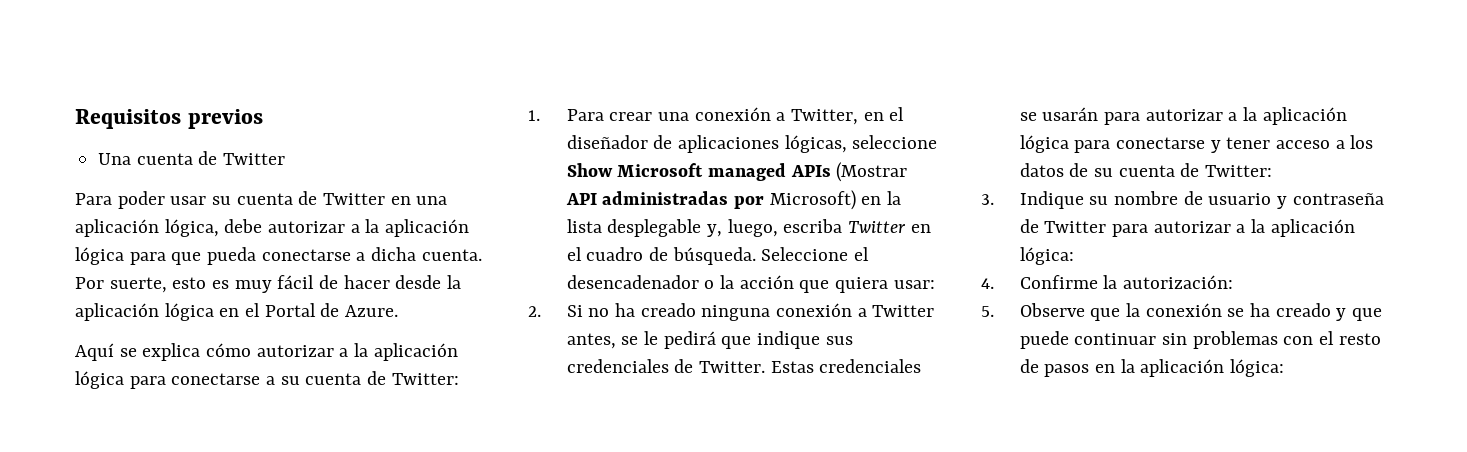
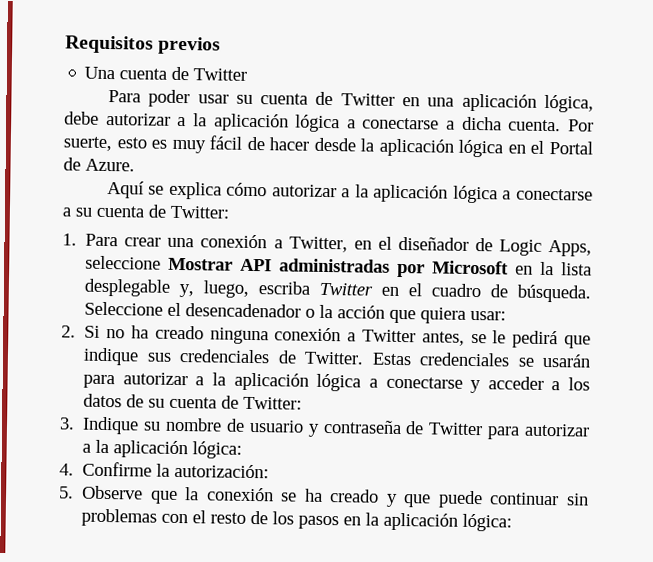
- Para poder usar su cuenta de Twitter en una aplicación lógica, debe autorizar a la aplicación lógica para que pueda conectarse a dicha cuenta.
+ Para poder usar su cuenta de Twitter en una aplicación lógica, debe autorizar a la aplicación lógica a conectarse a dicha cuenta.
- Aquí se explica cómo autorizar a la aplicación lógica para conectarse a su cuenta de Twitter:
+ Aquí se explica cómo autorizar a la aplicación lógica a conectarse a su cuenta de Twitter:
- 1. Para crear una conexión a Twitter, en el diseñador de aplicaciones lógicas, seleccione Show Microsoft managed APIs (Mostrar API administradas por Microsoft) en la lista desplegable y, luego, escriba Twitter en el cuadro de búsqueda.
+ 1. Para crear una conexión a Twitter, en el diseñador de Logic Apps, seleccione Mostrar API administradas por Microsoft en la lista desplegable y, luego, escriba Twitter en el cuadro de búsqueda.
- Estas credenciales se usarán para autorizar a la aplicación lógica para conectarse y tener acceso a los datos de su cuenta de Twitter:
+ Estas credenciales se usarán para autorizar a la aplicación lógica a conectarse y acceder a los datos de su cuenta de Twitter:
- 5. Observe que la conexión se ha creado y que puede continuar sin problemas con el resto de pasos en la aplicación lógica:
+ 5. Observe que la conexión se ha creado y que puede continuar sin problemas con el resto de los pasos en la aplicación lógica:

